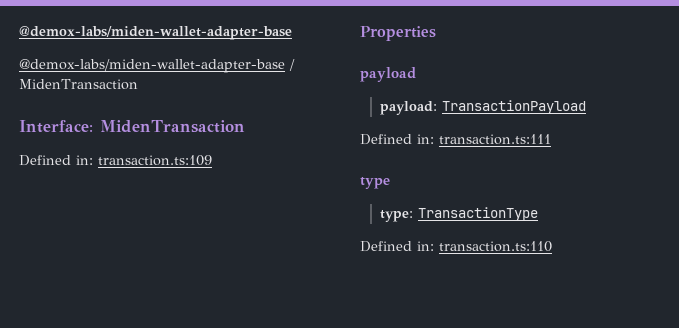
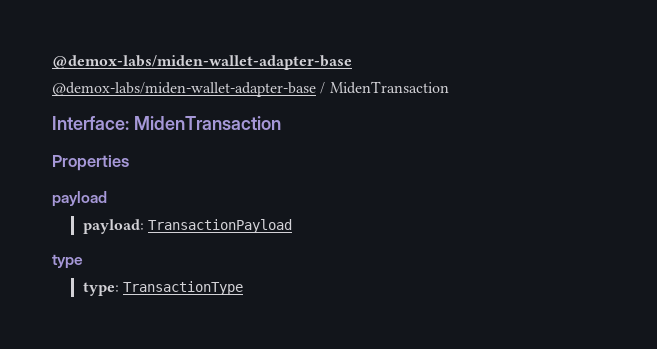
- Defined in: transaction.ts:109
- Defined in: transaction.ts:111
- Defined in: transaction.ts:110

